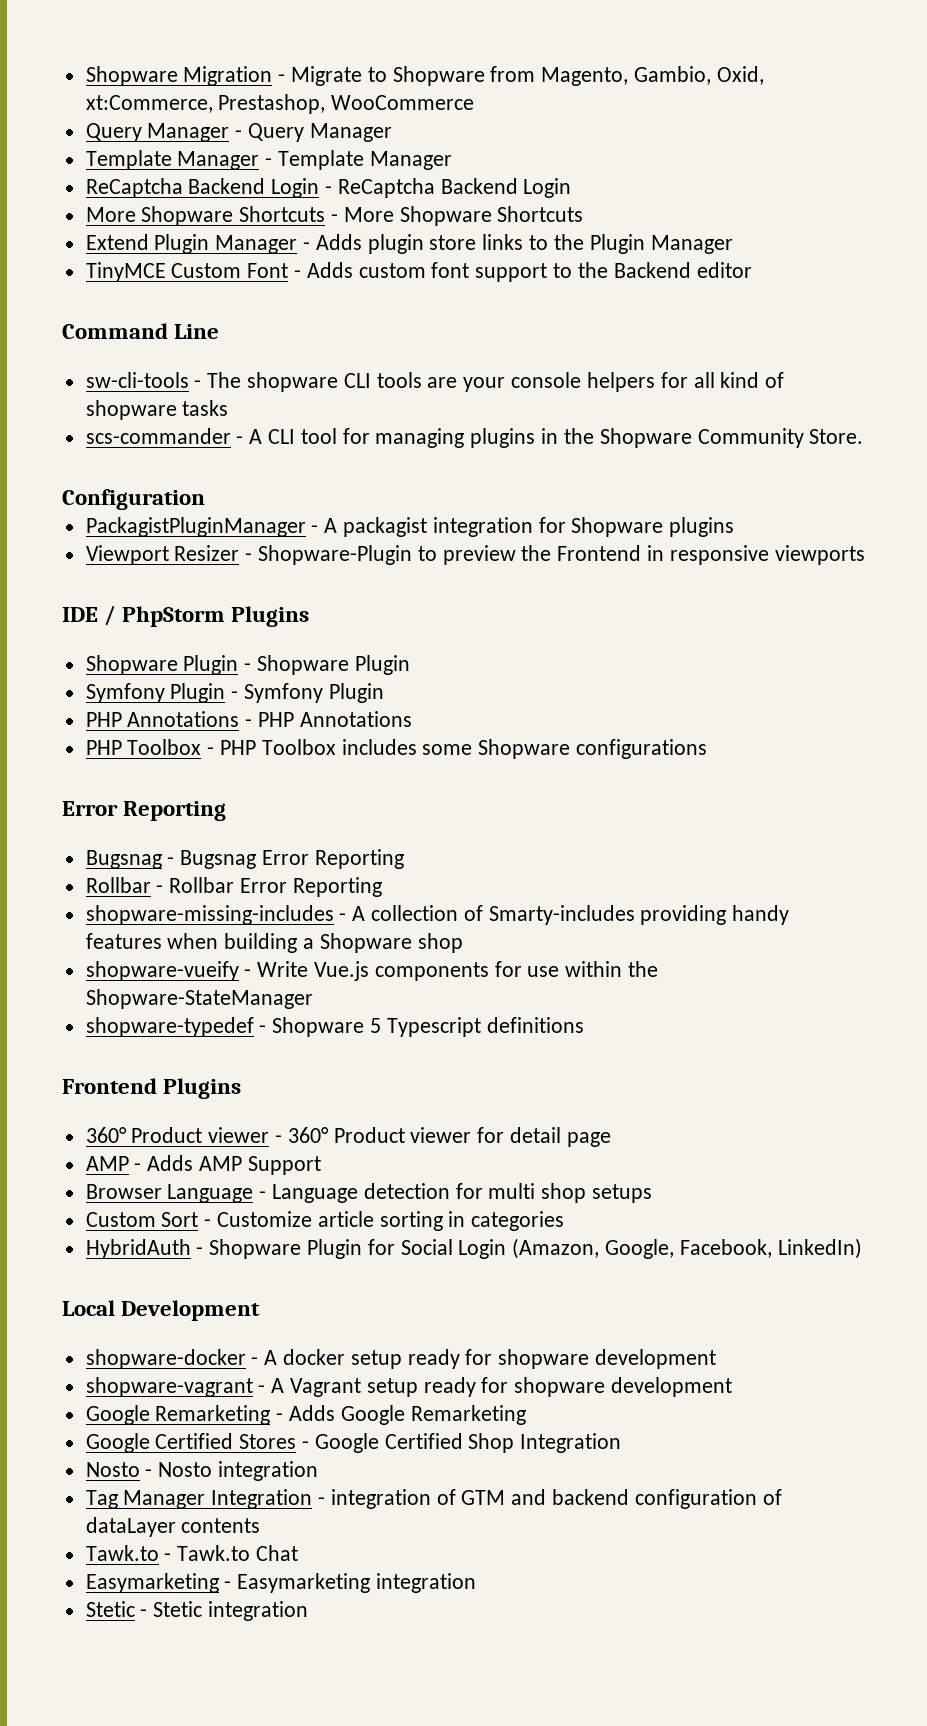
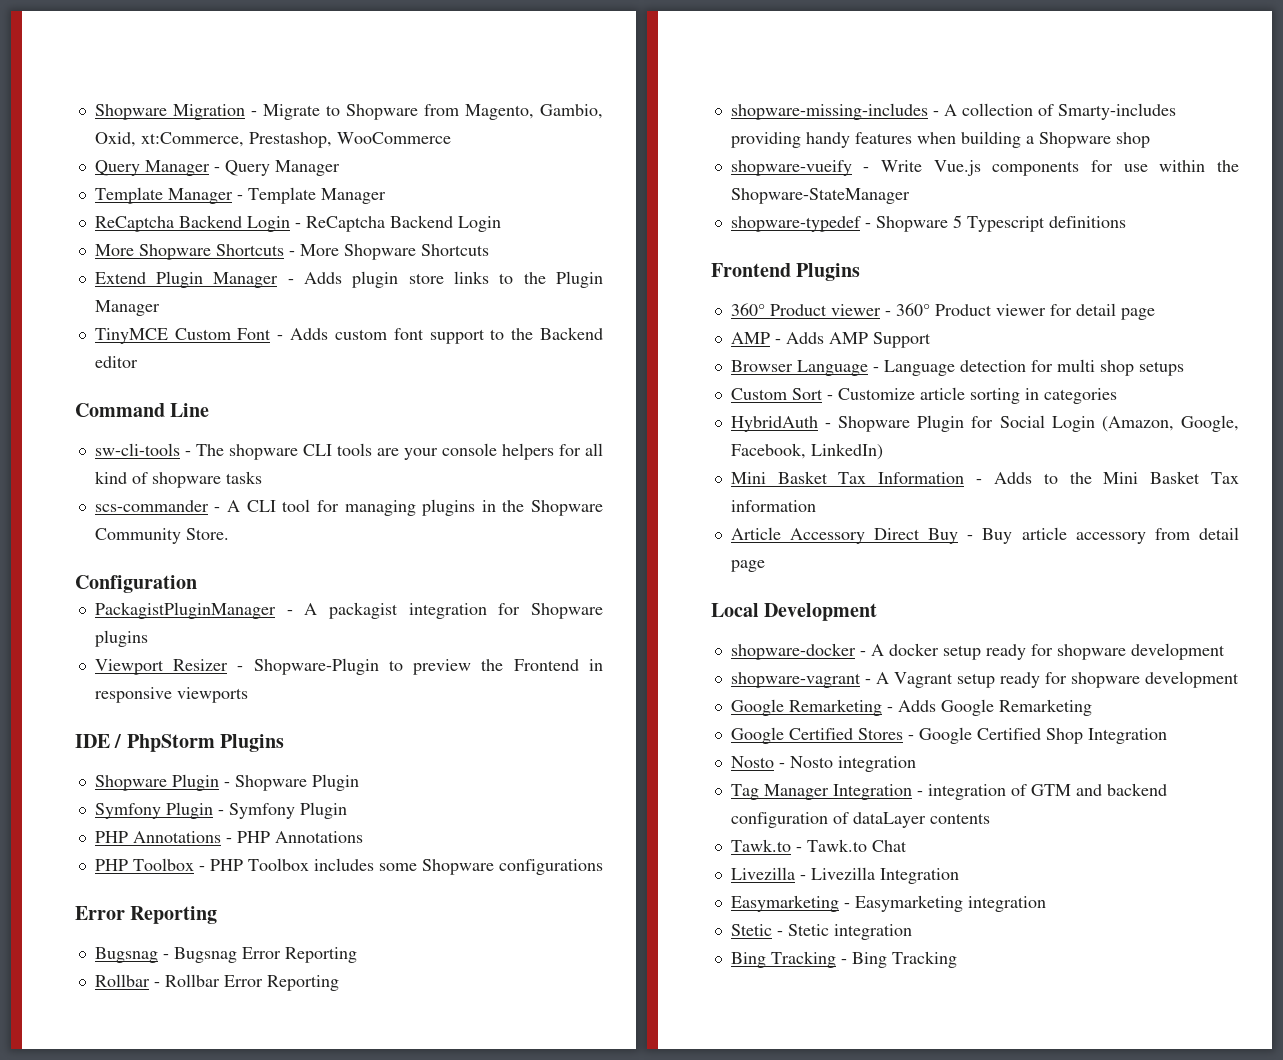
+ Mini Basket Tax Information - Adds to the Mini Basket Tax information
+ Article Accessory Direct Buy - Buy article accessory from detail page
+ Livezilla - Livezilla Integration
+ Bing Tracking - Bing Tracking

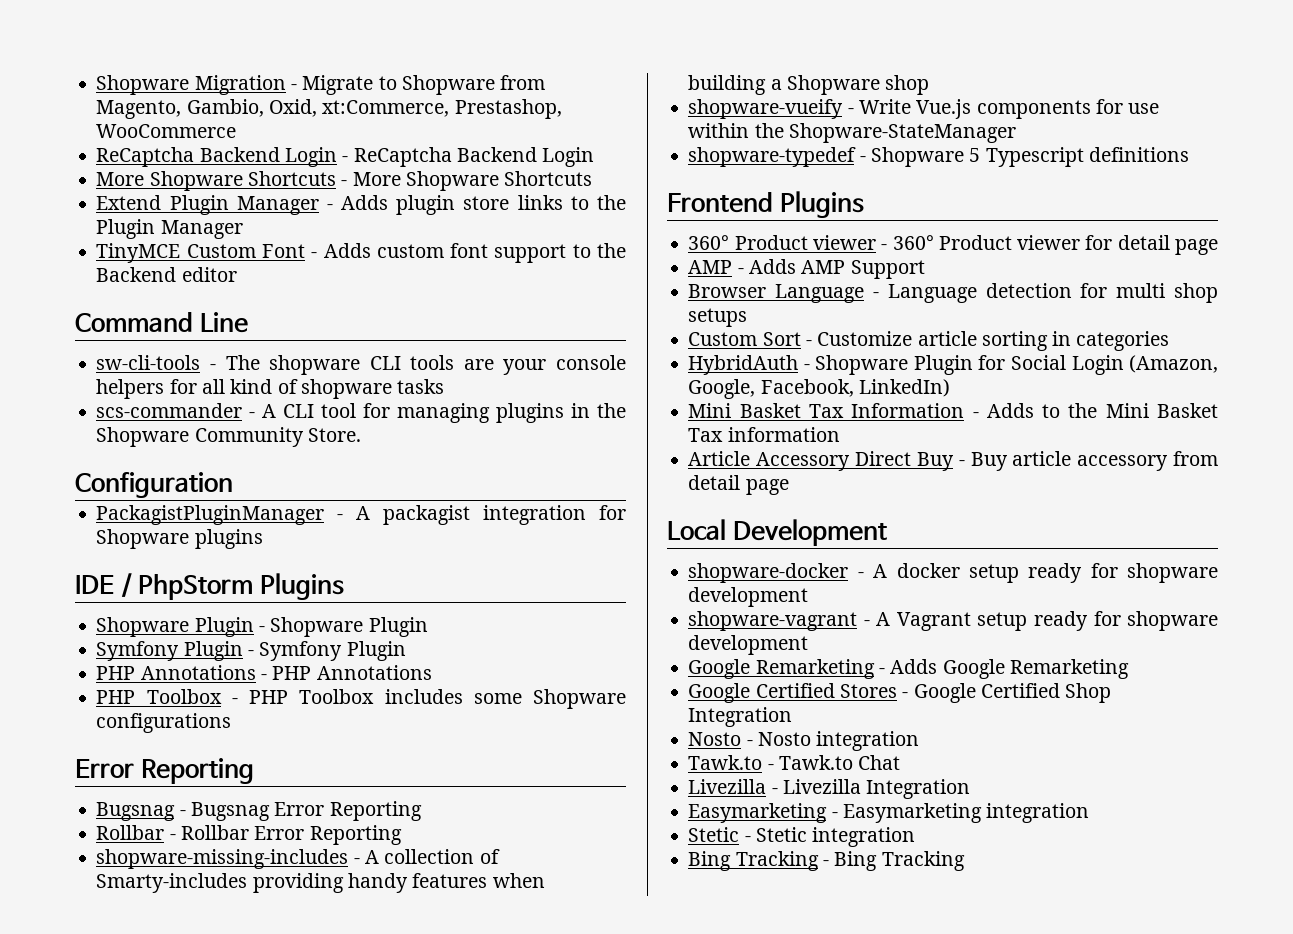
- Query Manager - Query Manager
- Template Manager - Template Manager
- Viewport Resizer - Shopware-Plugin to preview the Frontend in responsive viewports
- Tag Manager Integration - integration of GTM and backend configuration of dataLayer contents

